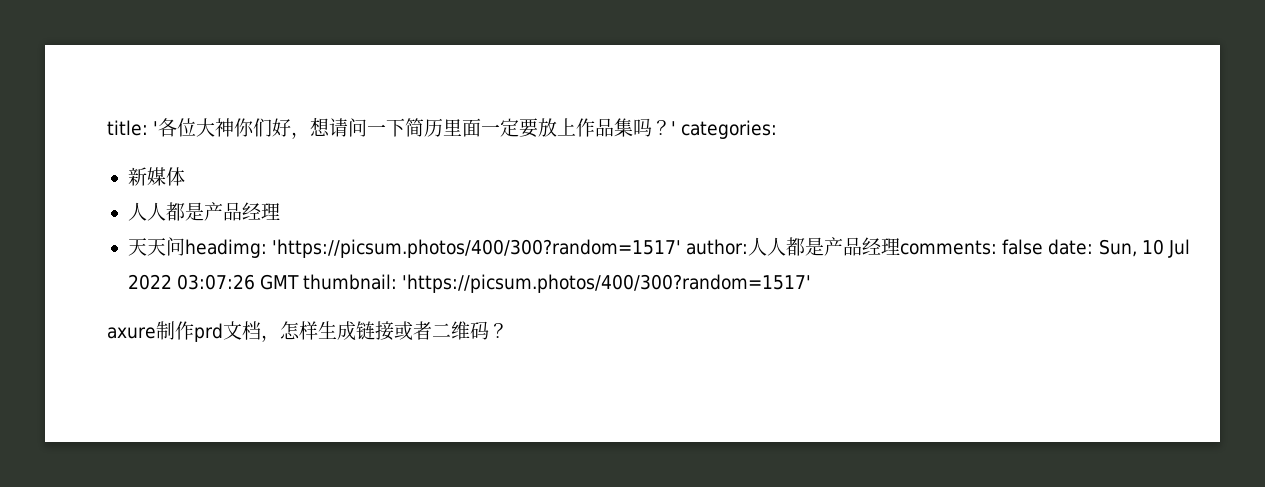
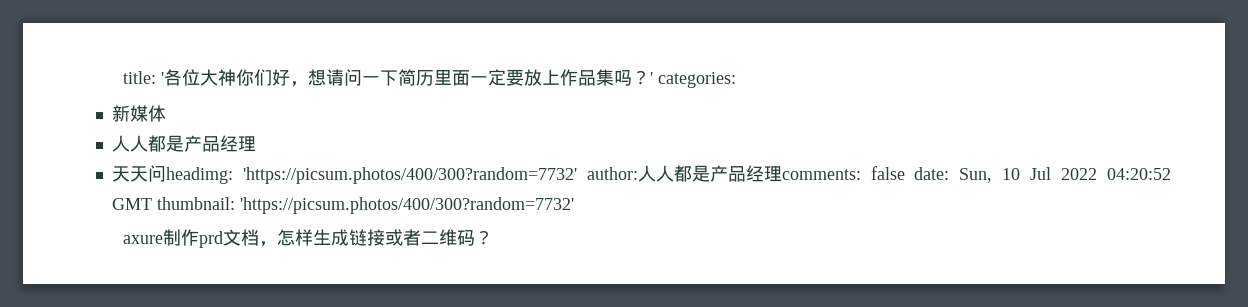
- 天天问headimg: 'https://picsum.photos/400/300?random=1517' author:人人都是产品经理comments: false date: Sun, 10 Jul 2022 03:07:26 GMT thumbnail: 'https://picsum.photos/400/300?random=1517'
+ 天天问headimg: 'https://picsum.photos/400/300?random=7732' author:人人都是产品经理comments: false date: Sun, 10 Jul 2022 04:20:52 GMT thumbnail: 'https://picsum.photos/400/300?random=7732'

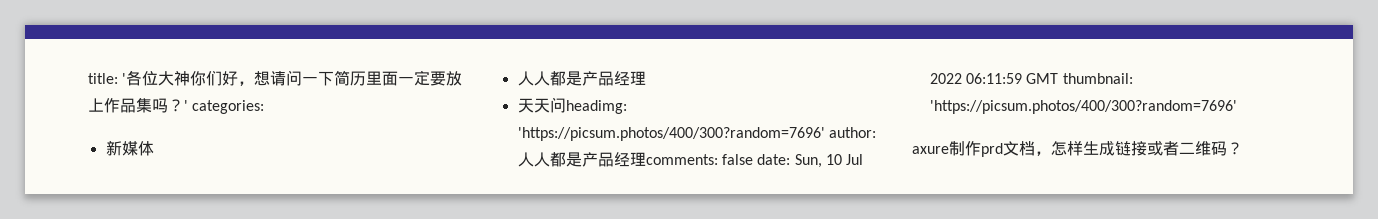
- 天天问headimg: 'https://picsum.photos/400/300?random=7732' author:人人都是产品经理comments: false date: Sun, 10 Jul 2022 04:20:52 GMT thumbnail: 'https://picsum.photos/400/300?random=7732'
+ 天天问headimg: 'https://picsum.photos/400/300?random=7696' author:人人都是产品经理comments: false date: Sun, 10 Jul 2022 06:11:59 GMT thumbnail: 'https://picsum.photos/400/300?random=7696'

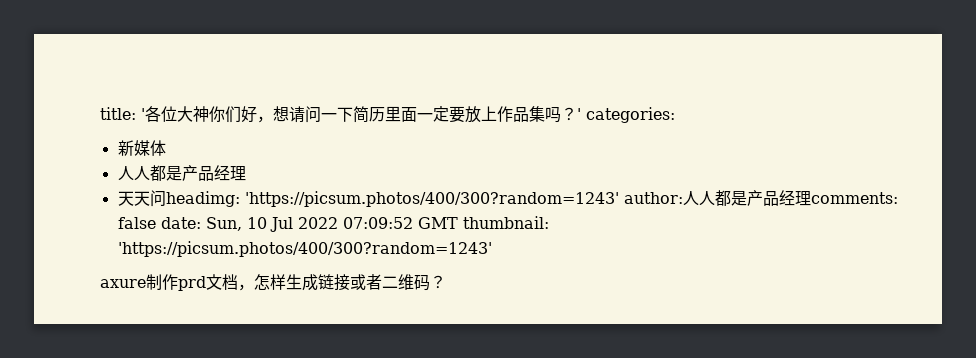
- 天天问headimg: 'https://picsum.photos/400/300?random=7696' author:人人都是产品经理comments: false date: Sun, 10 Jul 2022 06:11:59 GMT thumbnail: 'https://picsum.photos/400/300?random=7696'
+ 天天问headimg: 'https://picsum.photos/400/300?random=1243' author:人人都是产品经理comments: false date: Sun, 10 Jul 2022 07:09:52 GMT thumbnail: 'https://picsum.photos/400/300?random=1243'

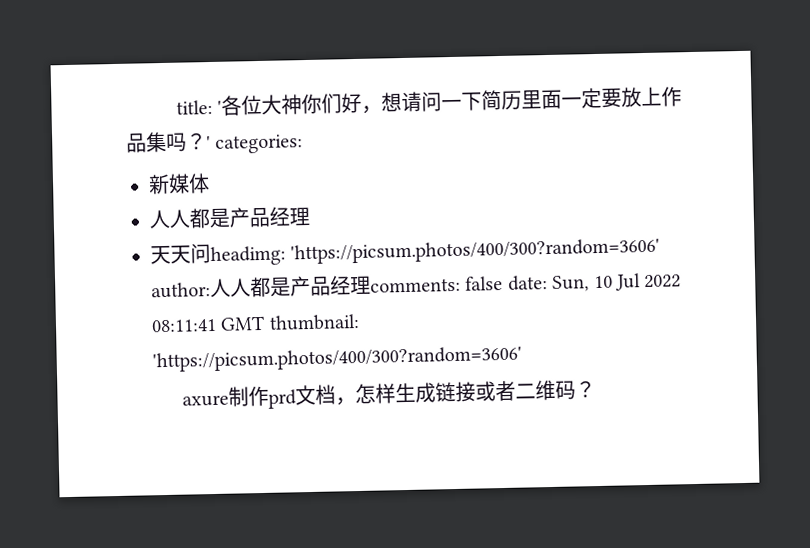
- 天天问headimg: 'https://picsum.photos/400/300?random=1243' author:人人都是产品经理comments: false date: Sun, 10 Jul 2022 07:09:52 GMT thumbnail: 'https://picsum.photos/400/300?random=1243'
+ 天天问headimg: 'https://picsum.photos/400/300?random=3606' author:人人都是产品经理comments: false date: Sun, 10 Jul 2022 08:11:41 GMT thumbnail: 'https://picsum.photos/400/300?random=3606'

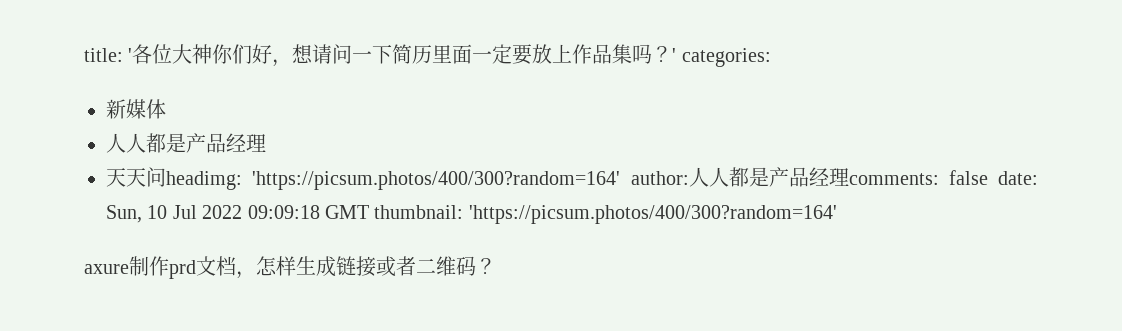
- 天天问headimg: 'https://picsum.photos/400/300?random=3606' author:人人都是产品经理comments: false date: Sun, 10 Jul 2022 08:11:41 GMT thumbnail: 'https://picsum.photos/400/300?random=3606'
+ 天天问headimg: 'https://picsum.photos/400/300?random=164' author:人人都是产品经理comments: false date: Sun, 10 Jul 2022 09:09:18 GMT thumbnail: 'https://picsum.photos/400/300?random=164'

